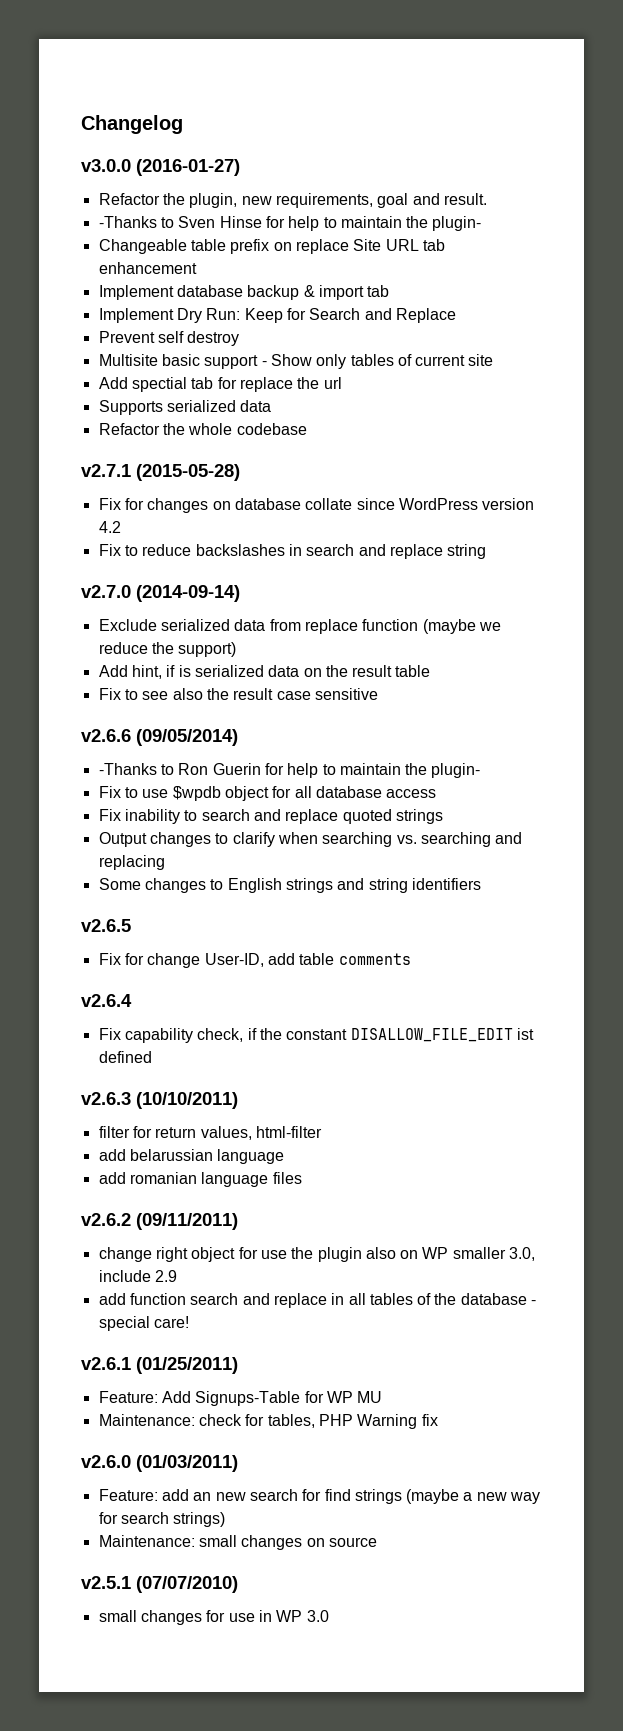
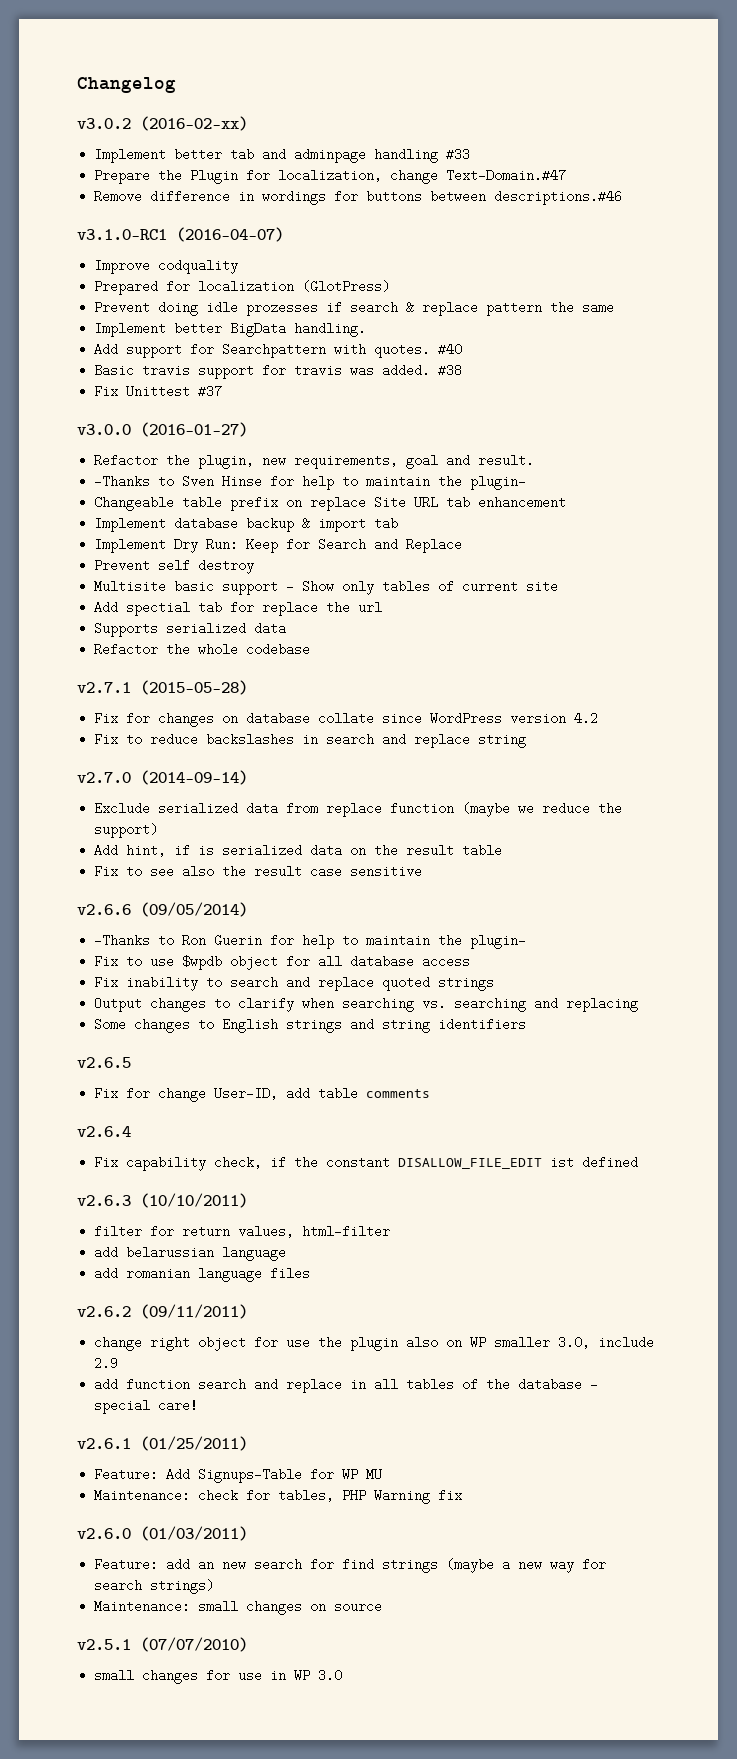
+ v3.0.2 (2016-02-xx)
+ Implement better tab and adminpage handling #33
+ Prepare the Plugin for localization, change Text-Domain.#47
+ Remove difference in wordings for buttons between descriptions.#46
+ v3.1.0-RC1 (2016-04-07)
+ Improve codquality
+ Prepared for localization (GlotPress)
+ Prevent doing idle prozesses if search & replace pattern the same
+ Implement better BigData handling.
+ Add support for Searchpattern with quotes. #40
+ Basic travis support for travis was added. #38
+ Fix Unittest #37

